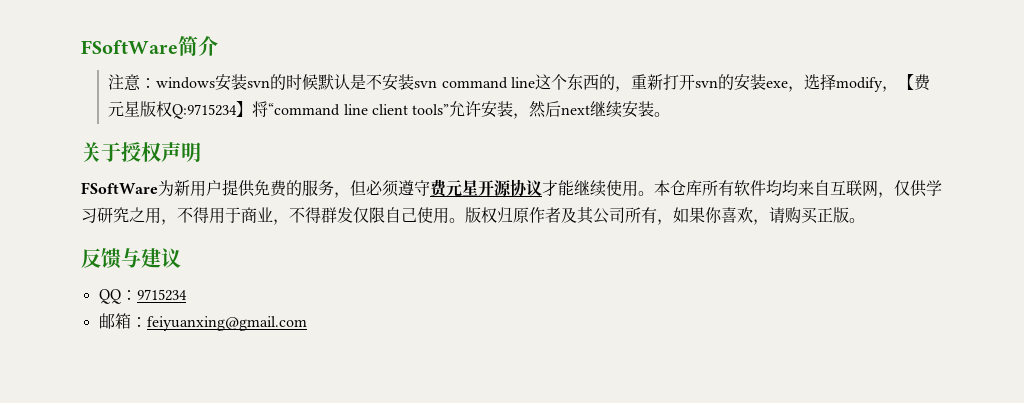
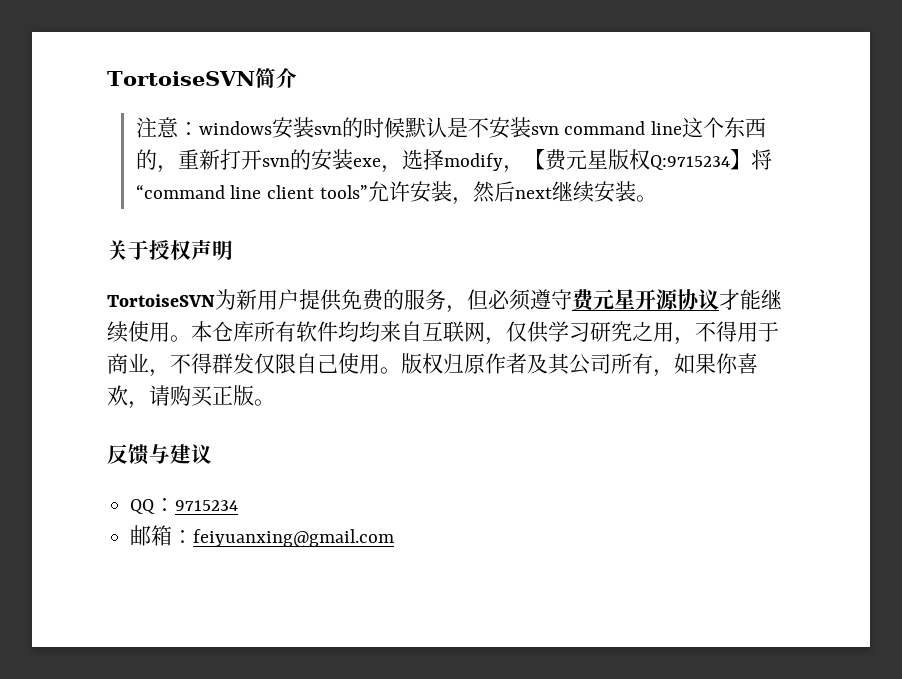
- FSoftWare简介
+ TortoiseSVN简介
- FSoftWare为新用户提供免费的服务，但必须遵守费元星开源协议才能继续使用。
+ TortoiseSVN为新用户提供免费的服务，但必须遵守费元星开源协议才能继续使用。

